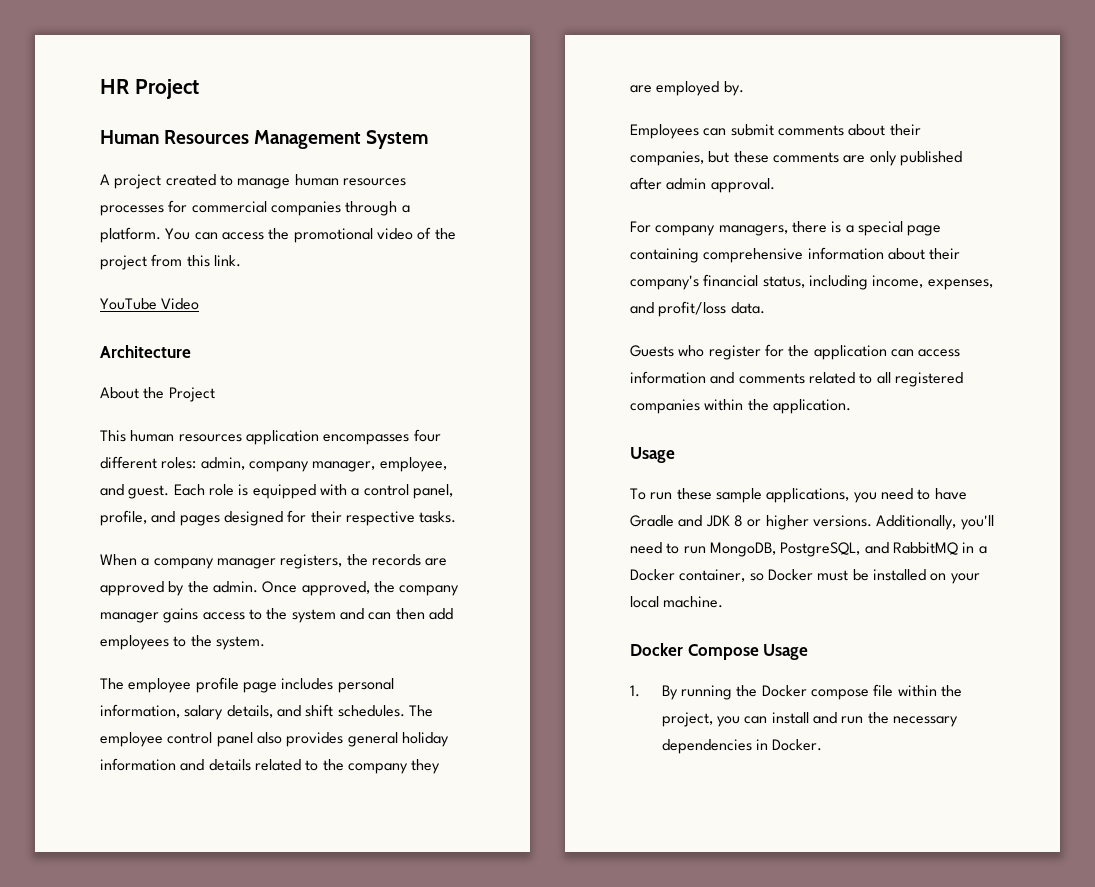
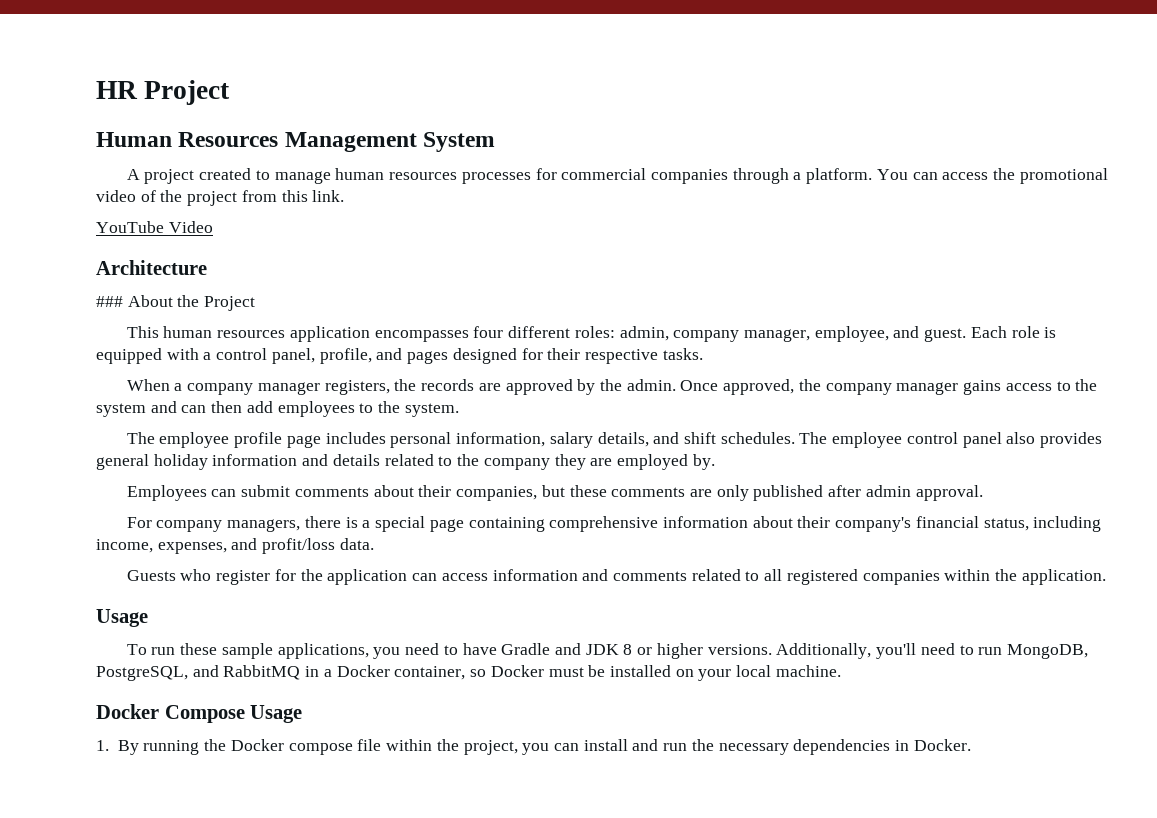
- About the Project
+ ### About the Project

